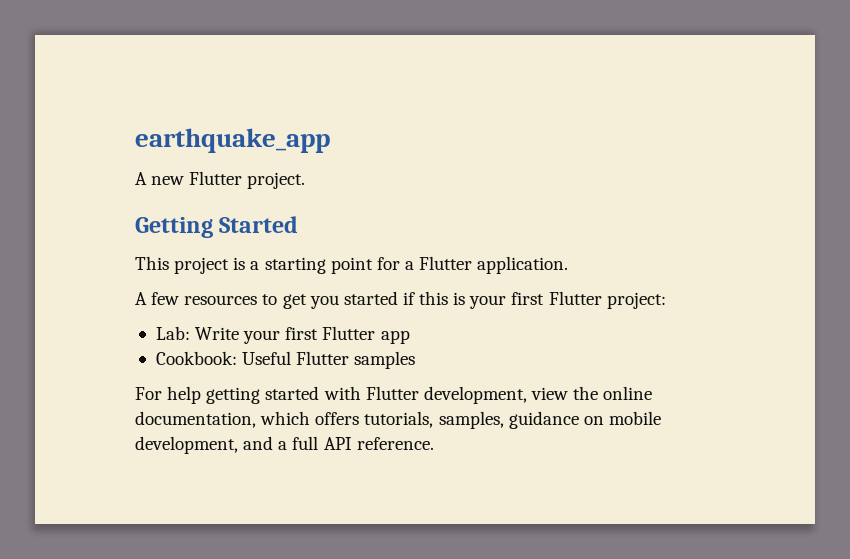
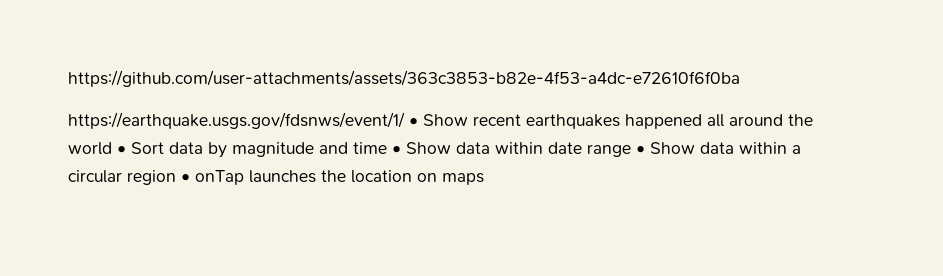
- earthquake_app
- A new Flutter project.
- Getting Started
- This project is a starting point for a Flutter application.
- A few resources to get you started if this is your first Flutter project:
- Lab: Write your first Flutter app
- Cookbook: Useful Flutter samples
- For help getting started with Flutter development, view the online documentation, which offers tutorials, samples, guidance on mobile development, and a full API reference.
+ https://github.com/user-attachments/assets/363c3853-b82e-4f53-a4dc-e72610f6f0ba
+ https://earthquake.usgs.gov/fdsnws/event/1/ • Show recent earthquakes happened all around the world • Sort data by magnitude and time • Show data within date range • Show data within a circular region • onTap launches the location on maps

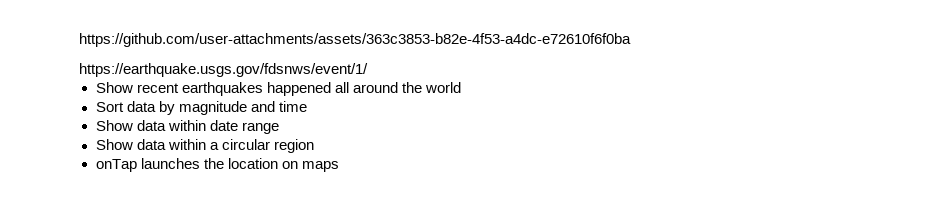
- https://earthquake.usgs.gov/fdsnws/event/1/ • Show recent earthquakes happened all around the world • Sort data by magnitude and time • Show data within date range • Show data within a circular region • onTap launches the location on maps
+ https://earthquake.usgs.gov/fdsnws/event/1/
+ Show recent earthquakes happened all around the world
+ Sort data by magnitude and time
+ Show data within date range
+ Show data within a circular region
+ onTap launches the location on maps

